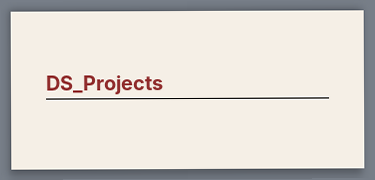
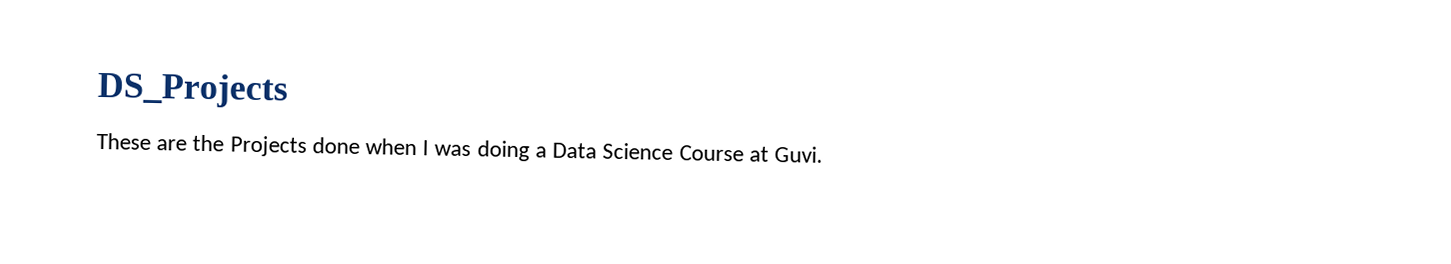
+ These are the Projects done when I was doing a Data Science Course at Guvi.

